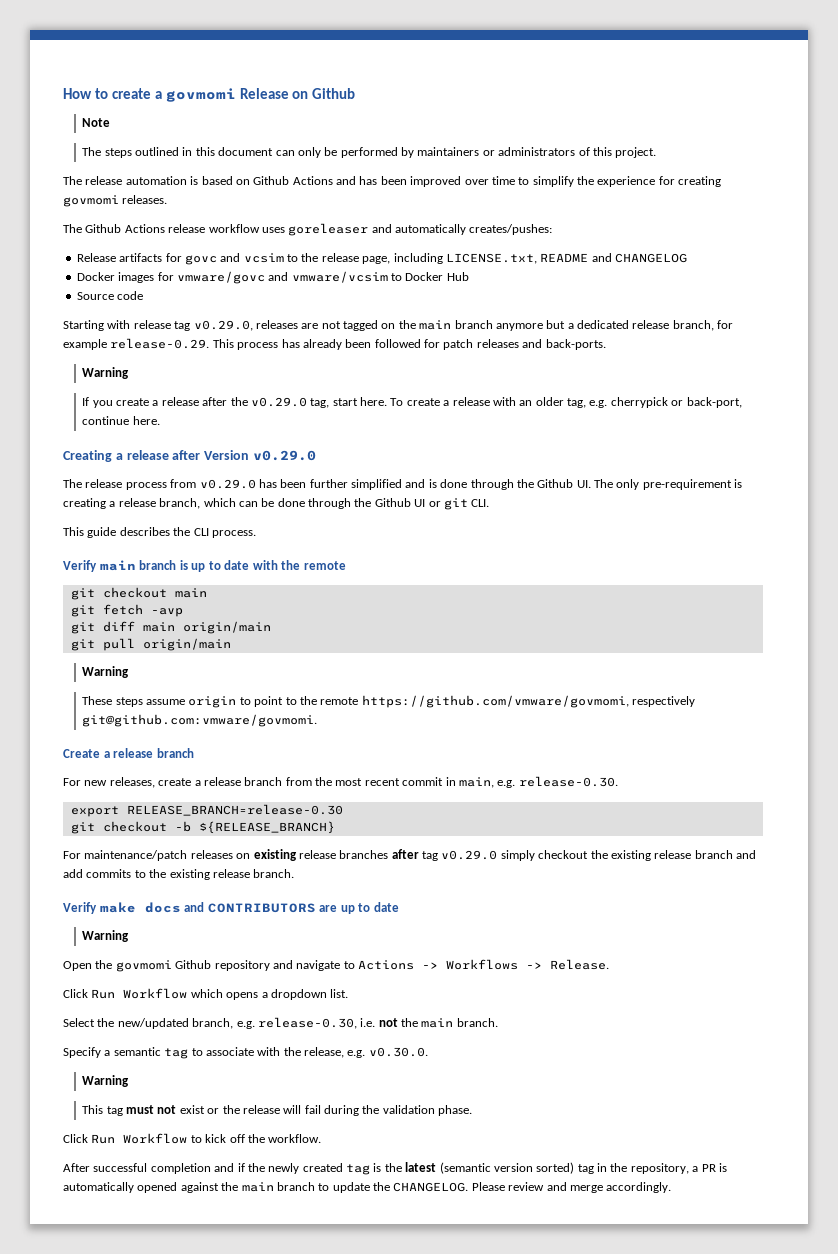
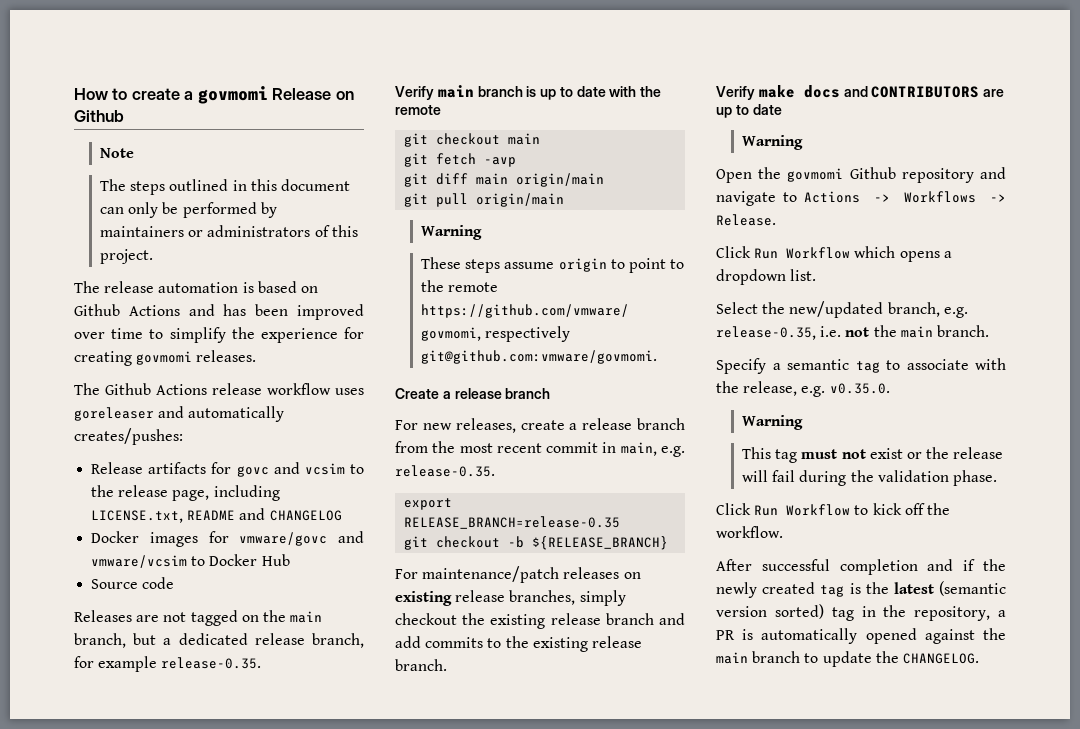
- Starting with release tag v0.29.0, releases are not tagged on the main branch anymore but a dedicated release branch, for example release-0.29. This process has already been followed for patch releases and back-ports.
- Warning
- If you create a release after the v0.29.0 tag, start here. To create a release with an older tag, e.g. cherrypick or back-port, continue here.
- Creating a release after Version v0.29.0
- The release process from v0.29.0 has been further simplified and is done through the Github UI. The only pre-requirement is creating a release branch, which can be done through the Github UI or git CLI.
- This guide describes the CLI process.
+ Releases are not tagged on the main branch, but a dedicated release branch, for example release-0.35.
- For new releases, create a release branch from the most recent commit in main, e.g. release-0.30.
+ For new releases, create a release branch from the most recent commit in main, e.g. release-0.35.
- export RELEASE_BRANCH=release-0.30
+ export RELEASE_BRANCH=release-0.35
- For maintenance/patch releases on existing release branches after tag v0.29.0 simply checkout the existing release branch and add commits to the existing release branch.
+ For maintenance/patch releases on existing release branches, simply checkout the existing release branch and add commits to the existing release branch.
- Select the new/updated branch, e.g. release-0.30, i.e. not the main branch.
+ Select the new/updated branch, e.g. release-0.35, i.e. not the main branch.
- Specify a semantic tag to associate with the release, e.g. v0.30.0.
+ Specify a semantic tag to associate with the release, e.g. v0.35.0.
- Please review and merge accordingly.

